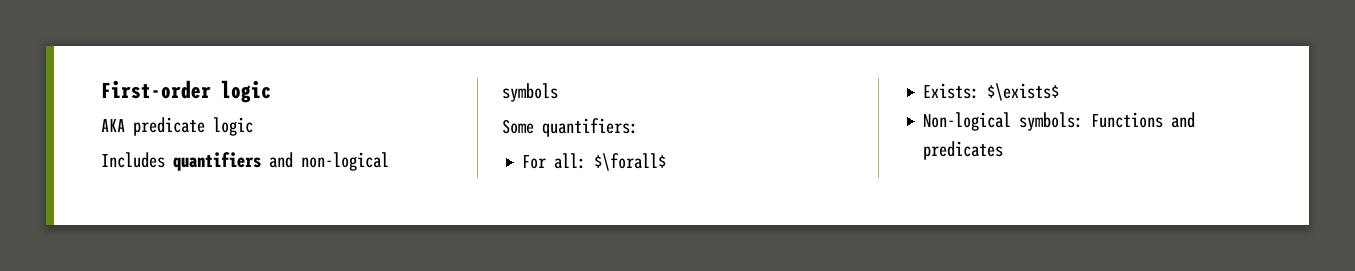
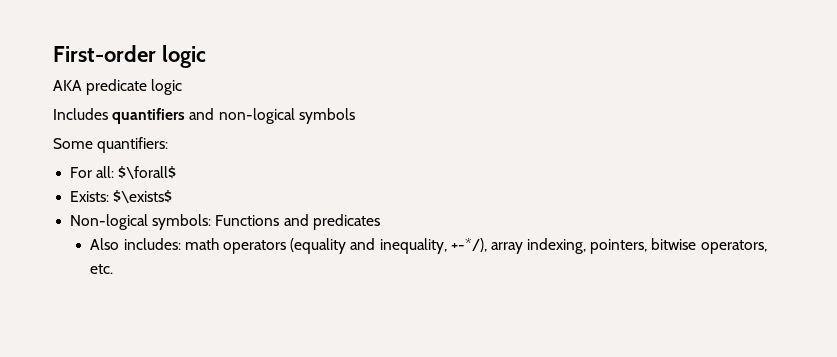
+ Also includes: math operators (equality and inequality, +-*/), array indexing, pointers, bitwise operators, etc.

